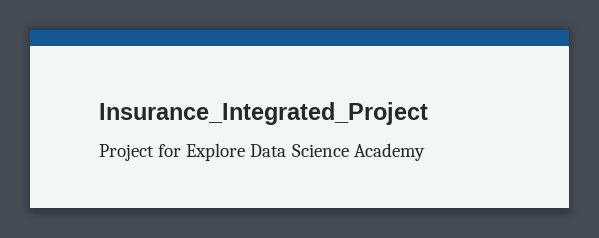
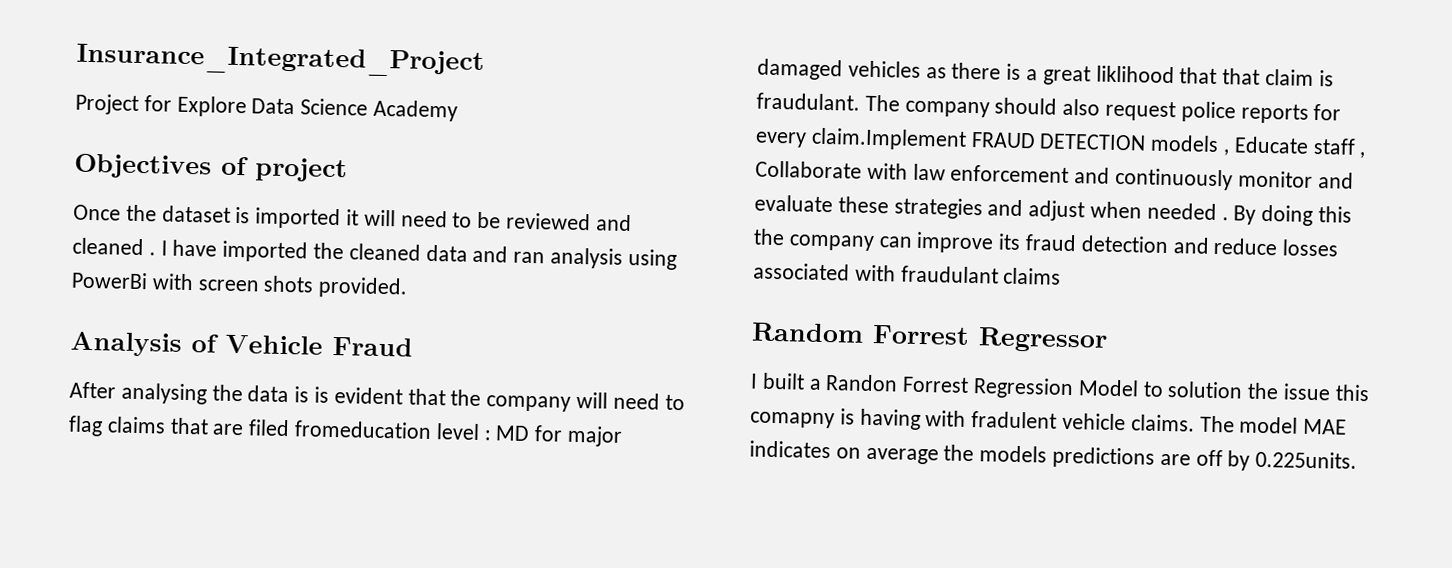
+ Objectives of project
+ Once the dataset is imported it will need to be reviewed and cleaned . I have imported the cleaned data and ran analysis using PowerBi with screen shots provided.
+ Analysis of Vehicle Fraud
+ After analysing the data is is evident that the company will need to flag claims that are filed fromeducation level : MD for major damaged vehicles as there is a great liklihood that that claim is fraudulant. The company should also request police reports for every claim.Implement FRAUD DETECTION models , Educate staff , Collaborate with law enforcement and continuously monitor and evaluate these strategies and adjust when needed . By doing this the company can improve its fraud detection and reduce losses associated with fraudulant claims
+ Random Forrest Regressor
+ I built a Randon Forrest Regression Model to solution the issue this comapny is having with fradulent vehicle claims. The model MAE indicates on average the models predictions are off by 0.225units.

